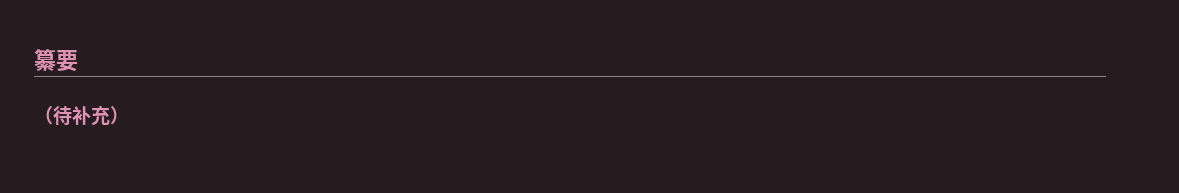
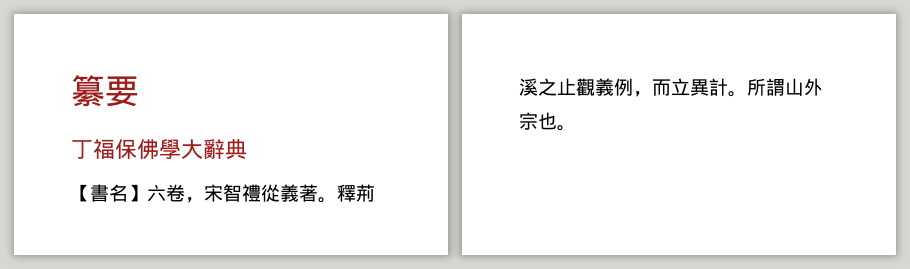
- （待补充）
+ 丁福保佛學大辭典
+ 【書名】六卷，宋智禮從義著。釋荊溪之止觀義例，而立異計。所謂山外宗也。

